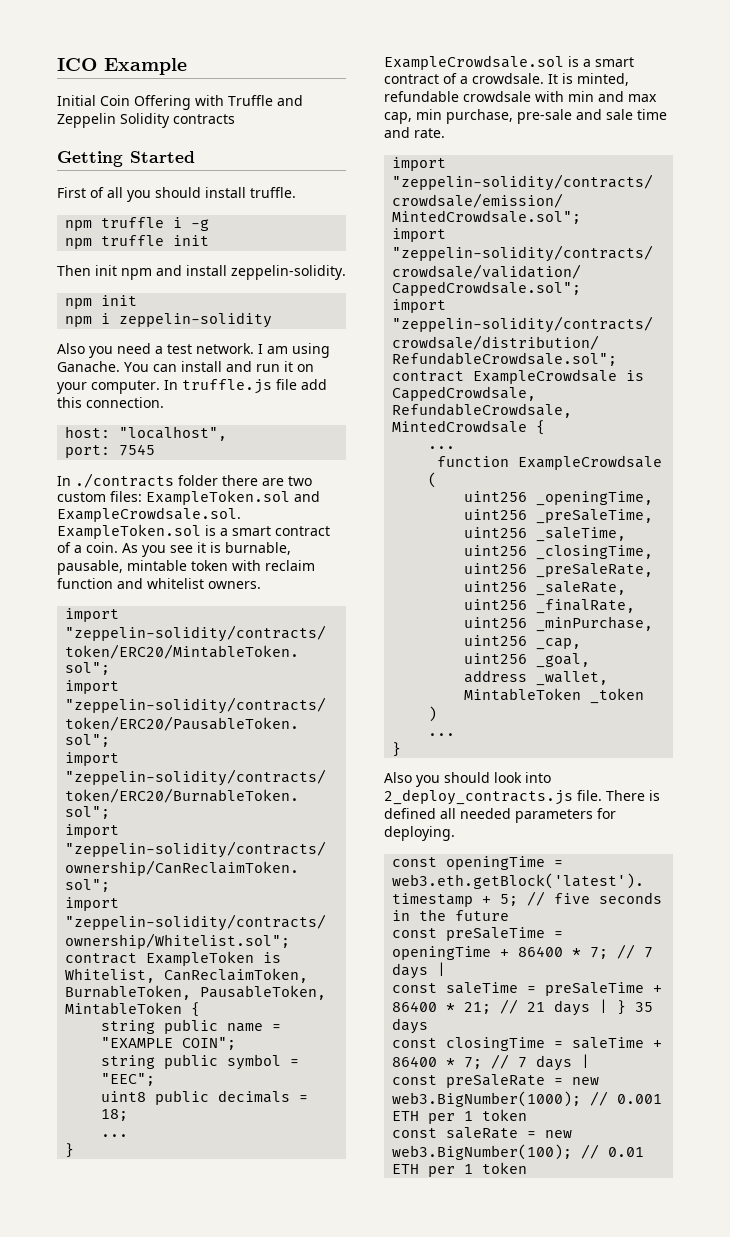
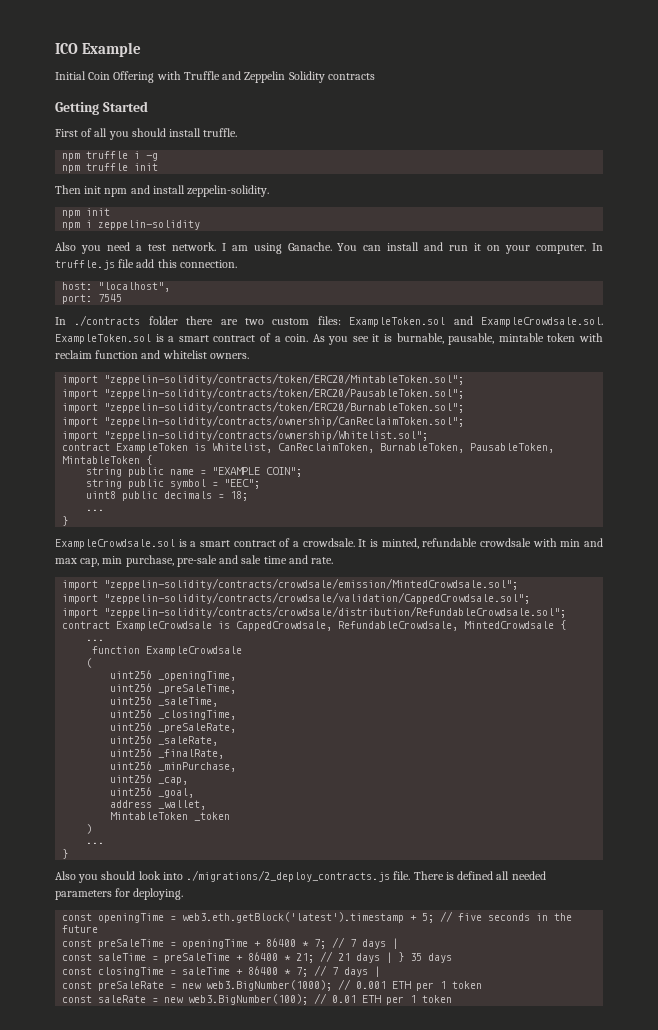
- Also you should look into 2_deploy_contracts.js file.
+ Also you should look into ./migrations/2_deploy_contracts.js file.

